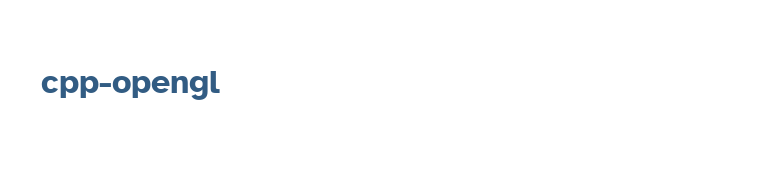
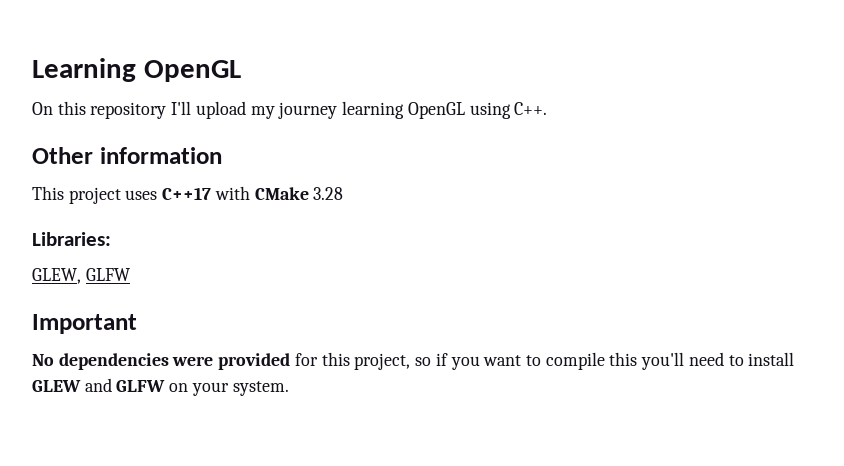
- cpp-opengl
+ Learning OpenGL
+ On this repository I'll upload my journey learning OpenGL using C++.
+ Other information
+ This project uses C++17 with CMake 3.28
+ Libraries:
+ GLEW, GLFW
+ Important
+ No dependencies were provided for this project, so if you want to compile this you'll need to install GLEW and GLFW on your system.

